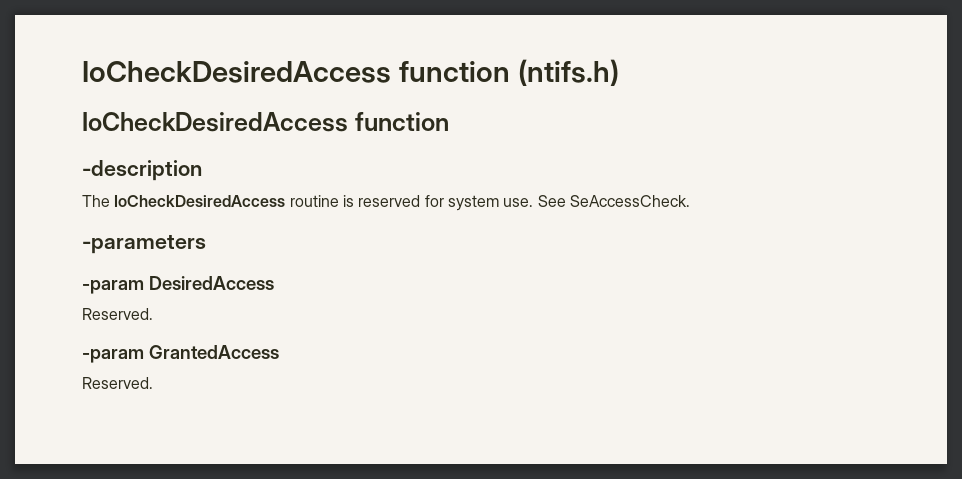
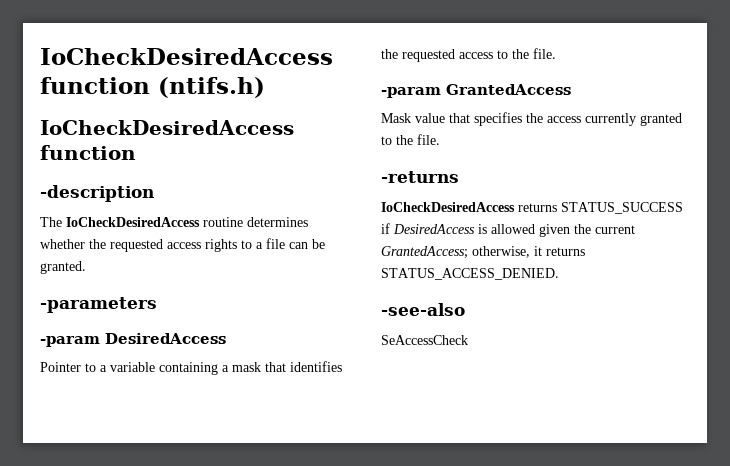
- The IoCheckDesiredAccess routine is reserved for system use. See SeAccessCheck.
+ The IoCheckDesiredAccess routine determines whether the requested access rights to a file can be granted.
  -parameters
  -param DesiredAccess
- Reserved.
+ Pointer to a variable containing a mask that identifies the requested access to the file.
  -param GrantedAccess
- Reserved.
+ Mask value that specifies the access currently granted to the file.
+ -returns
+ IoCheckDesiredAccess returns STATUS_SUCCESS if DesiredAccess is allowed given the current GrantedAccess; otherwise, it returns STATUS_ACCESS_DENIED.
+ -see-also
+ SeAccessCheck

